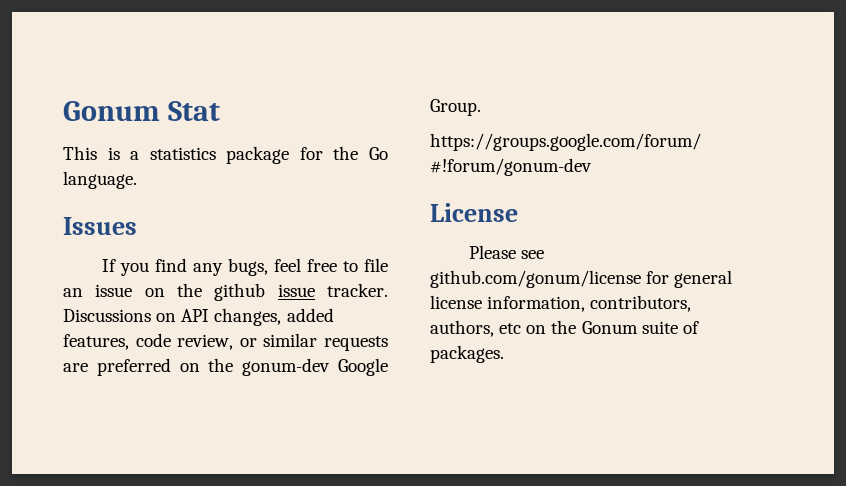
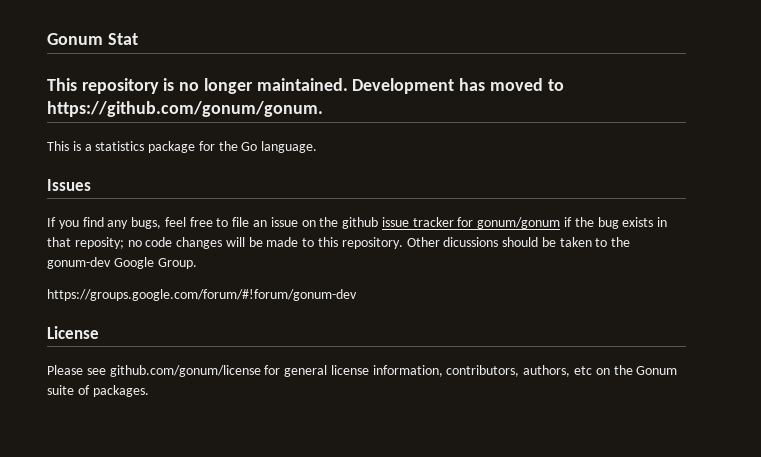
+ This repository is no longer maintained. Development has moved to https://github.com/gonum/gonum.
- If you find any bugs, feel free to file an issue on the github issue tracker. Discussions on API changes, added features, code review, or similar requests are preferred on the gonum-dev Google Group.
+ If you find any bugs, feel free to file an issue on the github issue tracker for gonum/gonum if the bug exists in that reposity; no code changes will be made to this repository. Other dicussions should be taken to the gonum-dev Google Group.

